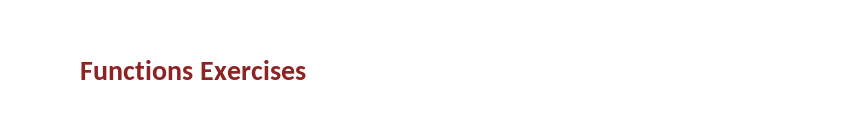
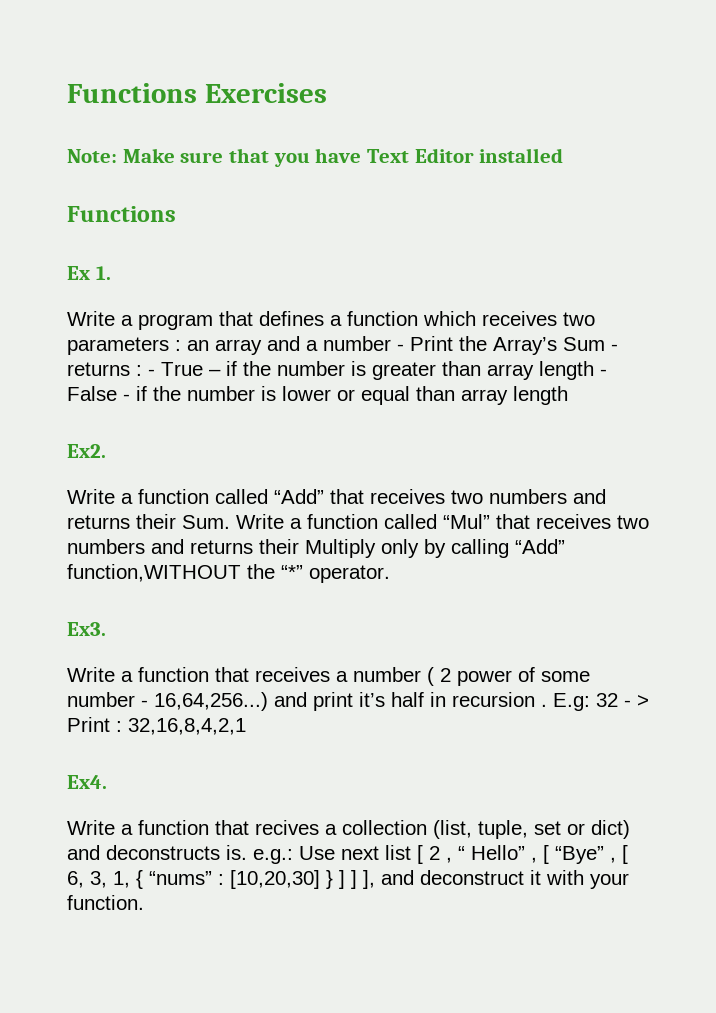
+ Note: Make sure that you have Text Editor installed
+ Functions
+ Ex 1.
+ Write a program that defines a function which receives two parameters : an array and a number - Print the Array’s Sum - returns : - True – if the number is greater than array length - False - if the number is lower or equal than array length
+ Ex2.
+ Write a function called “Add” that receives two numbers and returns their Sum. Write a function called “Mul” that receives two numbers and returns their Multiply only by calling “Add” function,WITHOUT the “*” operator.
+ Ex3.
+ Write a function that receives a number ( 2 power of some number - 16,64,256...) and print it’s half in recursion . E.g: 32 - > Print : 32,16,8,4,2,1
+ Ex4.
+ Write a function that recives a collection (list, tuple, set or dict) and deconstructs is. e.g.: Use next list [ 2 , “ Hello” , [ “Bye” , [ 6, 3, 1, { “nums” : [10,20,30] } ] ] ], and deconstruct it with your function.

